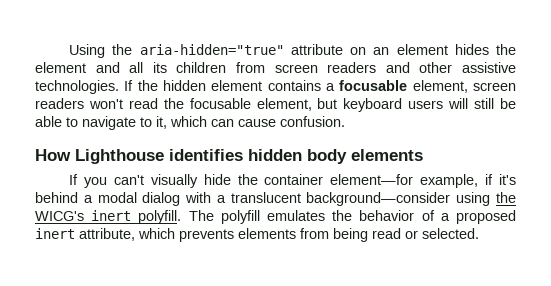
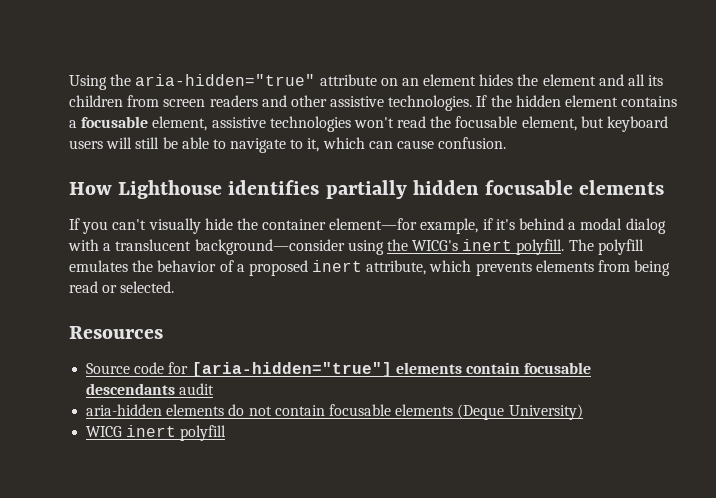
- If the hidden element contains a focusable element, screen readers won't read the focusable element, but keyboard users will still be able to navigate to it, which can cause confusion.
+ If the hidden element contains a focusable element, assistive technologies won't read the focusable element, but keyboard users will still be able to navigate to it, which can cause confusion.
- How Lighthouse identifies hidden body elements
+ How Lighthouse identifies partially hidden focusable elements
+ Resources
+ Source code for [aria-hidden="true"] elements contain focusable descendants audit
+ aria-hidden elements do not contain focusable elements (Deque University)
+ WICG inert polyfill

